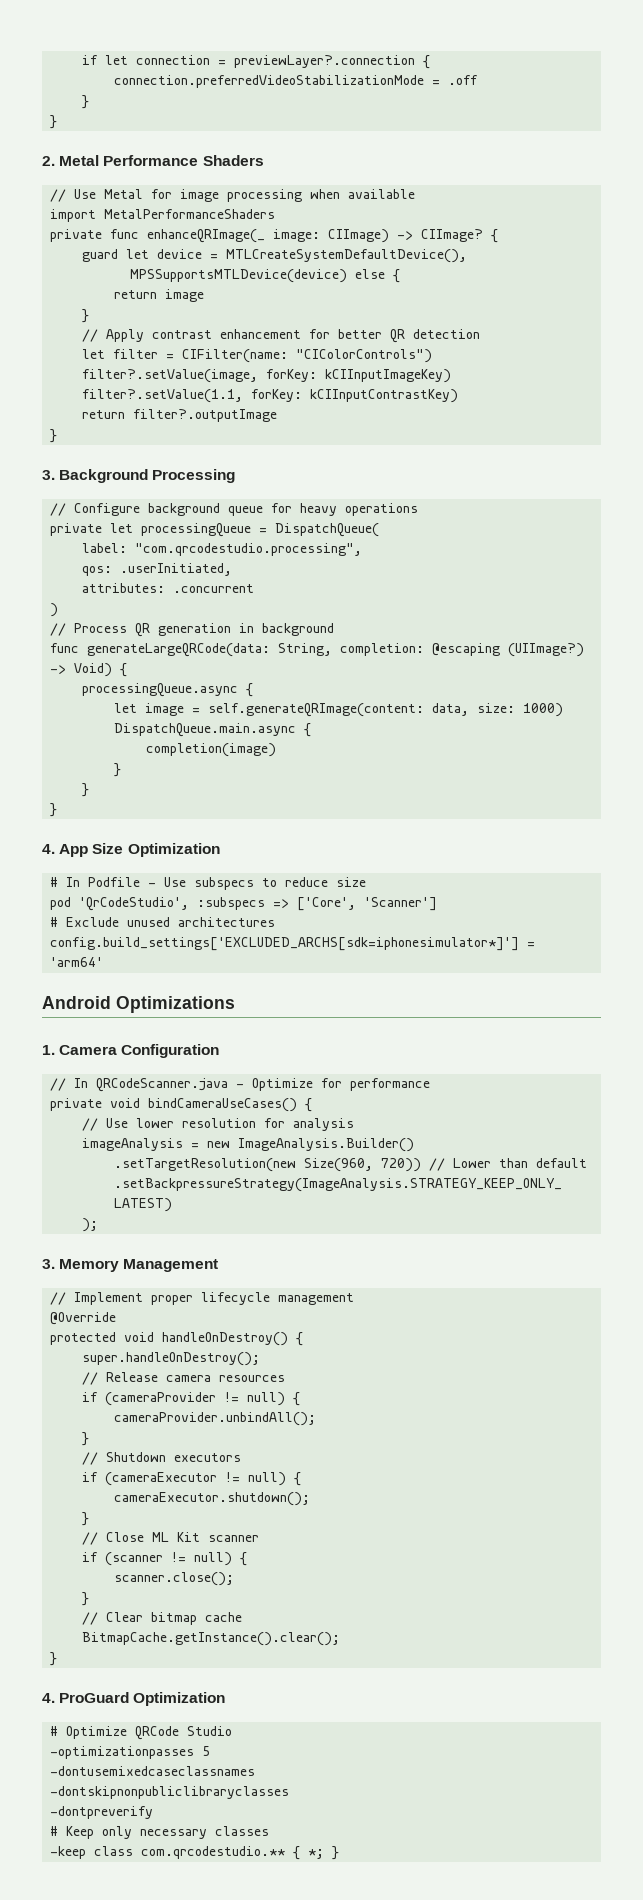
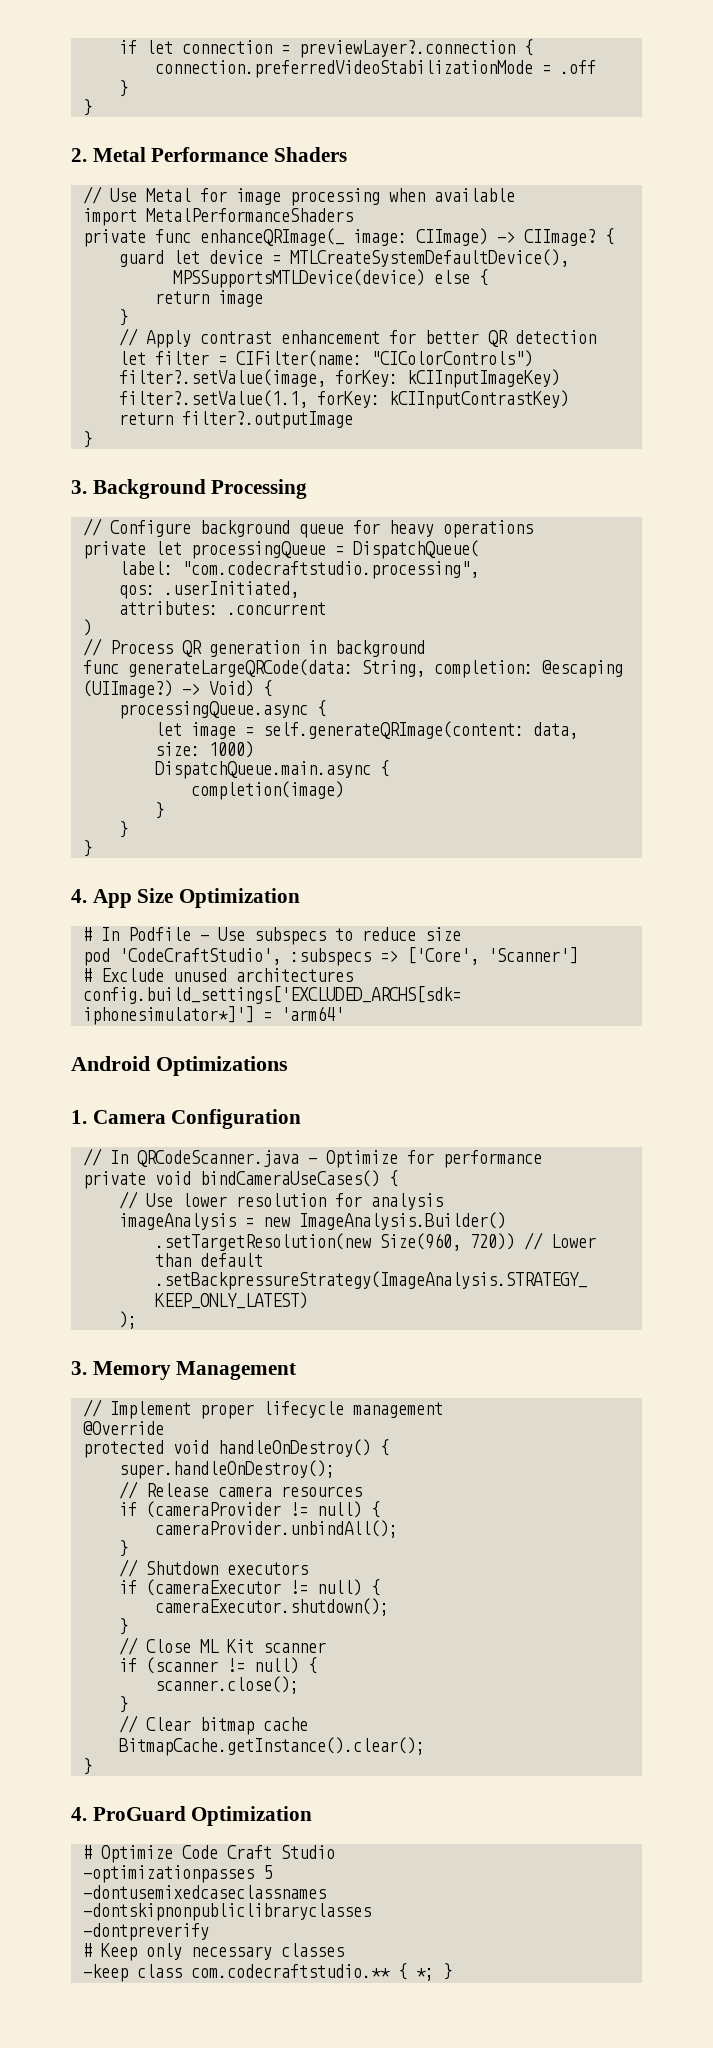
- label: "com.qrcodestudio.processing",
+ label: "com.codecraftstudio.processing",
- pod 'QrCodeStudio', :subspecs => ['Core', 'Scanner']
+ pod 'CodeCraftStudio', :subspecs => ['Core', 'Scanner']
- # Optimize QRCode Studio
+ # Optimize Code Craft Studio
- -keep class com.qrcodestudio.** { *; }
+ -keep class com.codecraftstudio.** { *; }

